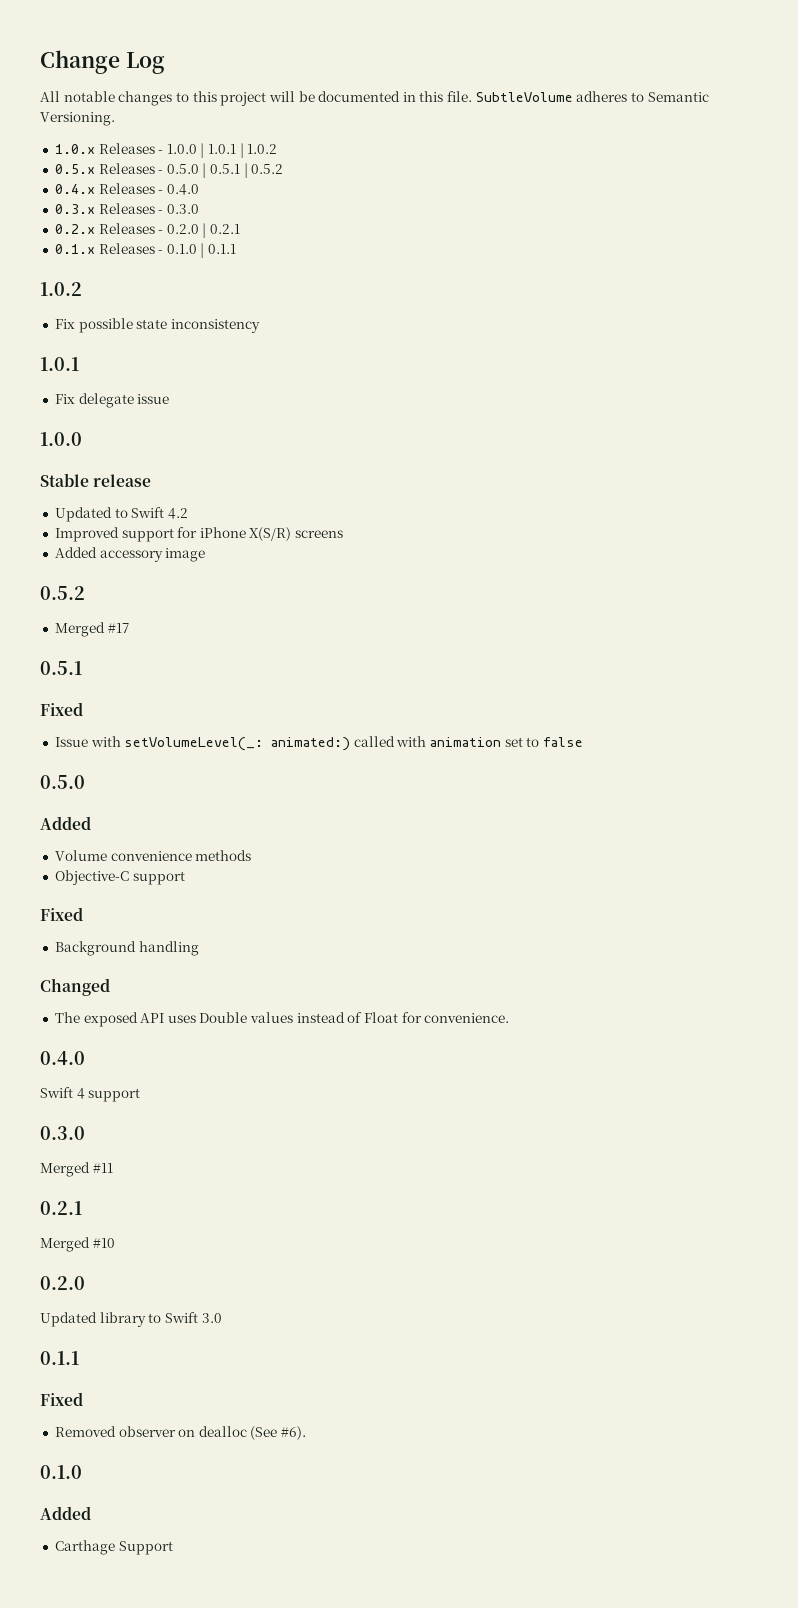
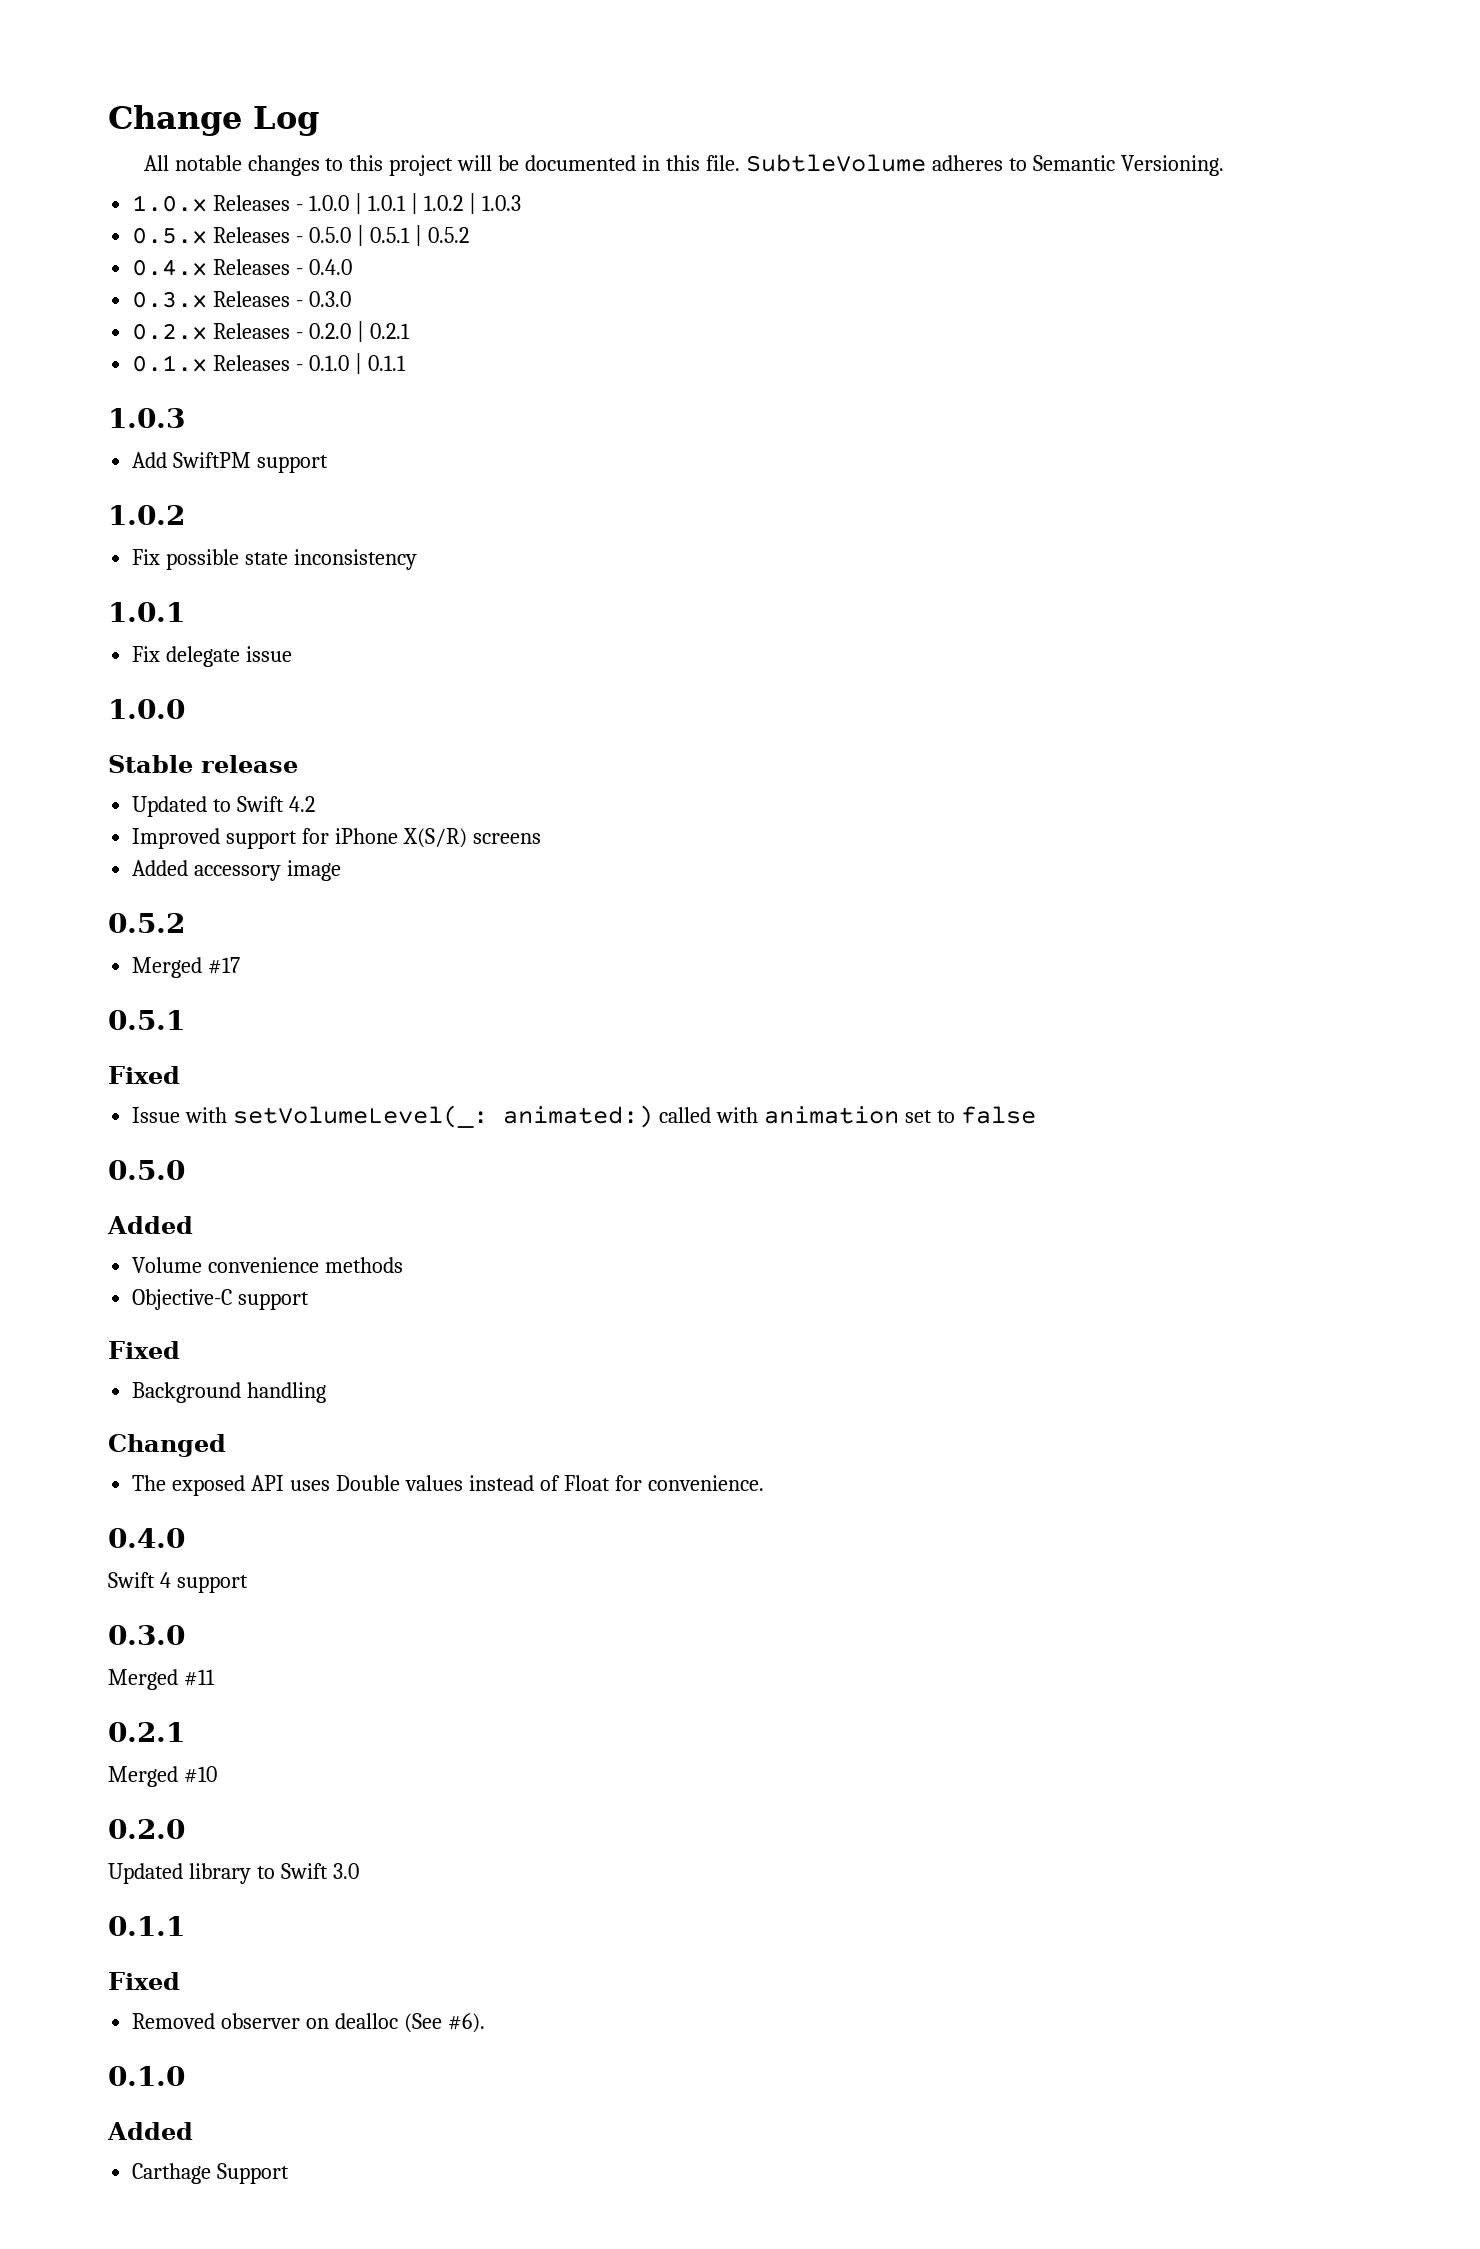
- 1.0.x Releases - 1.0.0 | 1.0.1 | 1.0.2
+ 1.0.x Releases - 1.0.0 | 1.0.1 | 1.0.2 | 1.0.3
  0.1.x Releases - 0.1.0 | 0.1.1
+ 1.0.3
+ Add SwiftPM support

